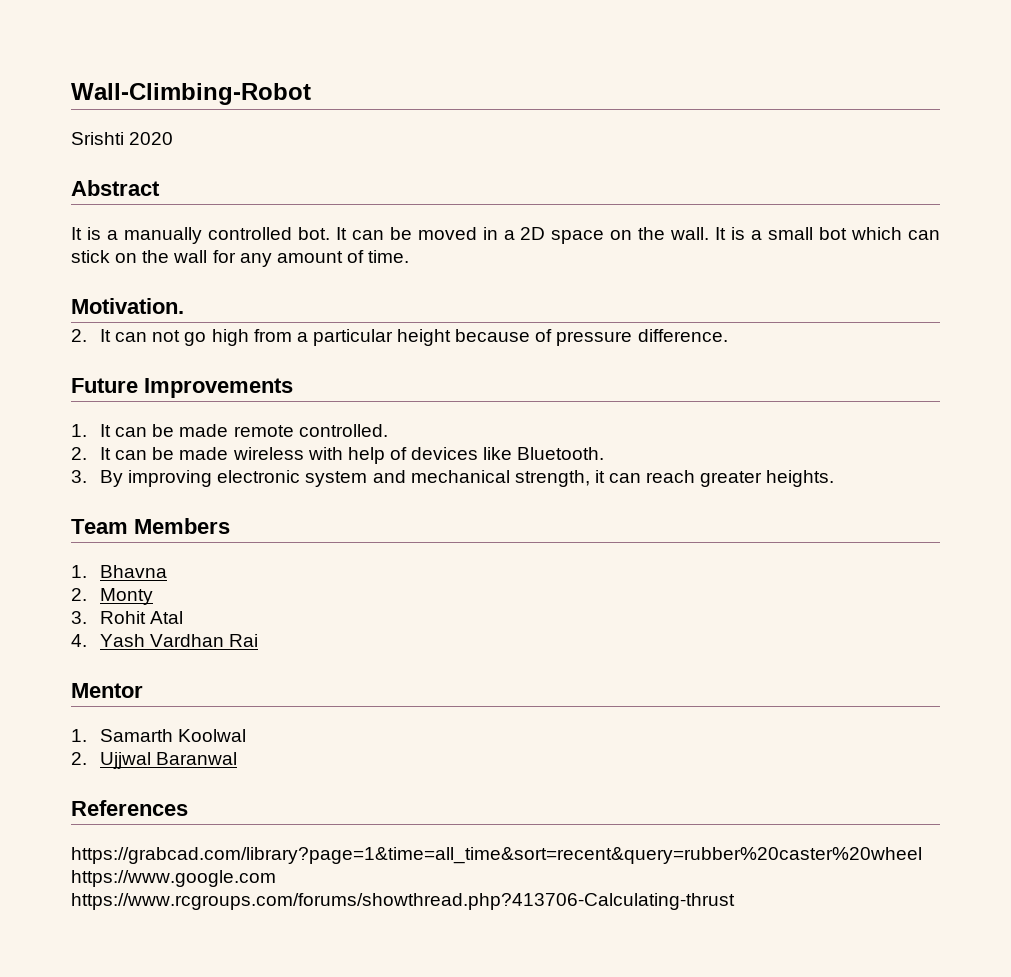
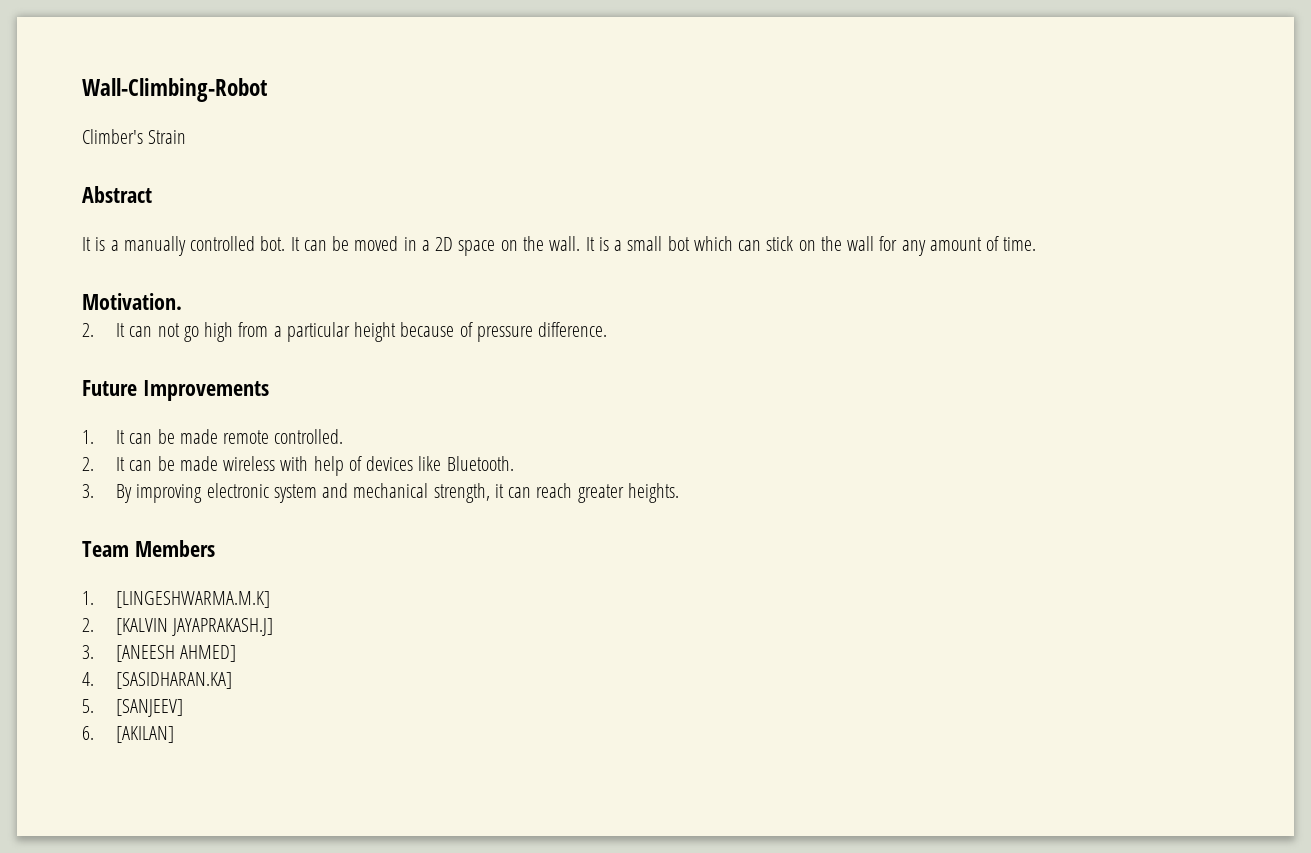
- Srishti 2020
+ Climber's Strain
- 1. Bhavna
- 2. Monty
- 3. Rohit Atal
+ 1. [LINGESHWARMA.M.K]
+ 2. [KALVIN JAYAPRAKASH.J]
+ 3. [ANEESH AHMED]
- 4. Yash Vardhan Rai
- Mentor
- 1. Samarth Koolwal
- 2. Ujjwal Baranwal
- References
- https://grabcad.com/library?page=1&time=all_time&sort=recent&query=rubber%20caster%20wheel https://www.google.com https://www.rcgroups.com/forums/showthread.php?413706-Calculating-thrust
+ 4. [SASIDHARAN.KA]
+ 5. [SANJEEV]
+ 6. [AKILAN]

